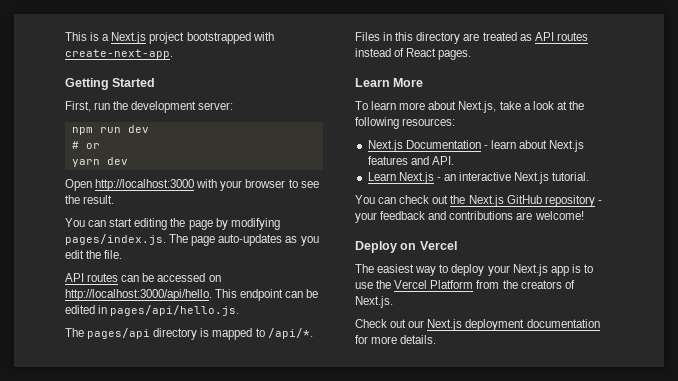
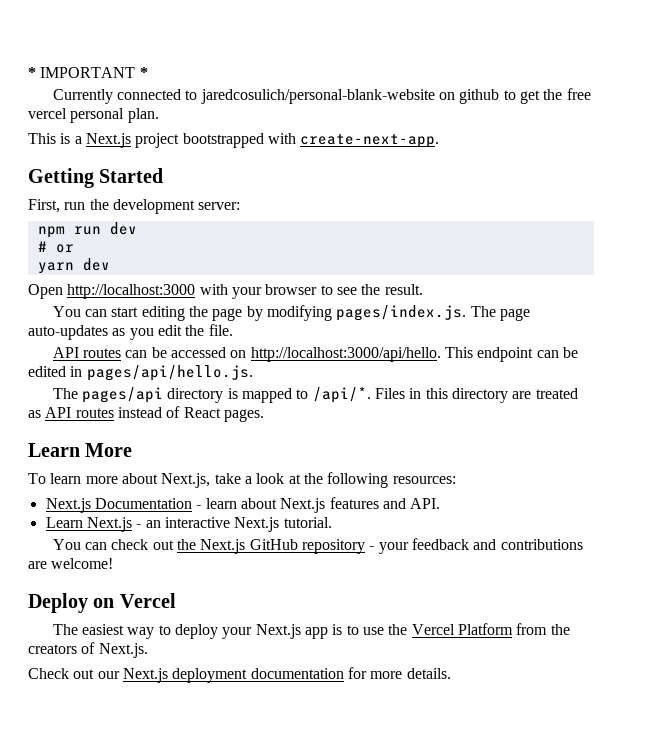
+ * IMPORTANT *
+ Currently connected to jaredcosulich/personal-blank-website on github to get the free vercel personal plan.

